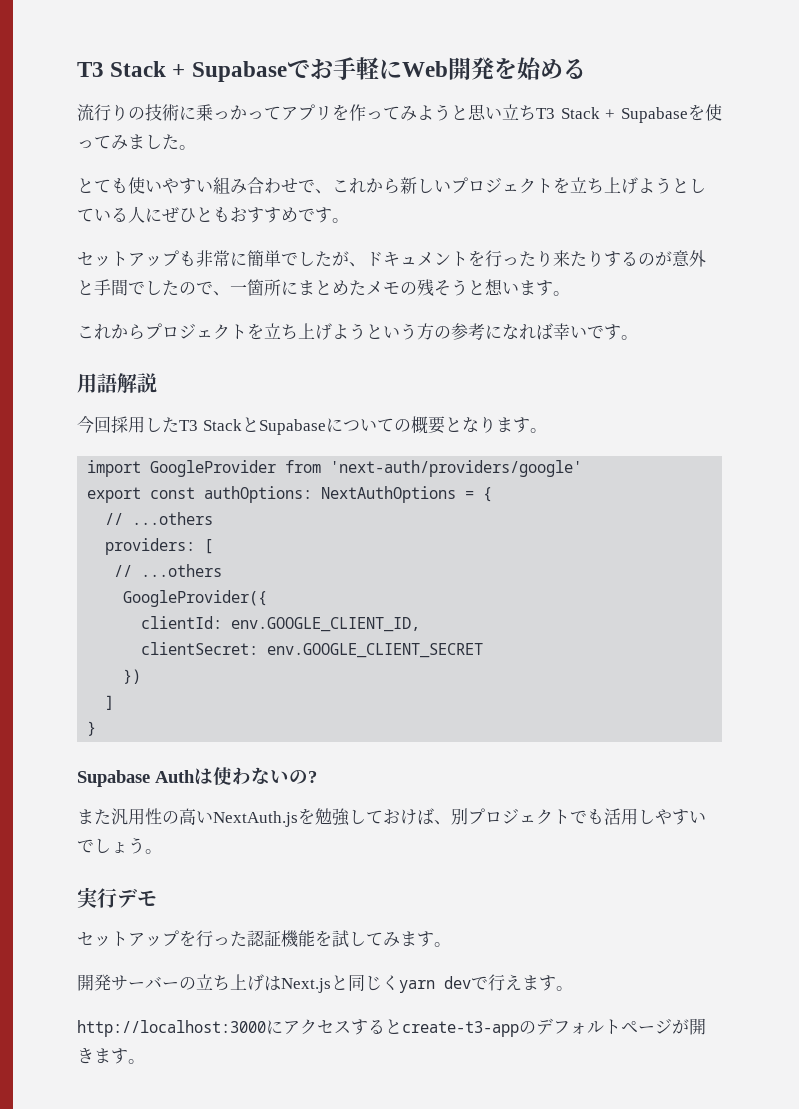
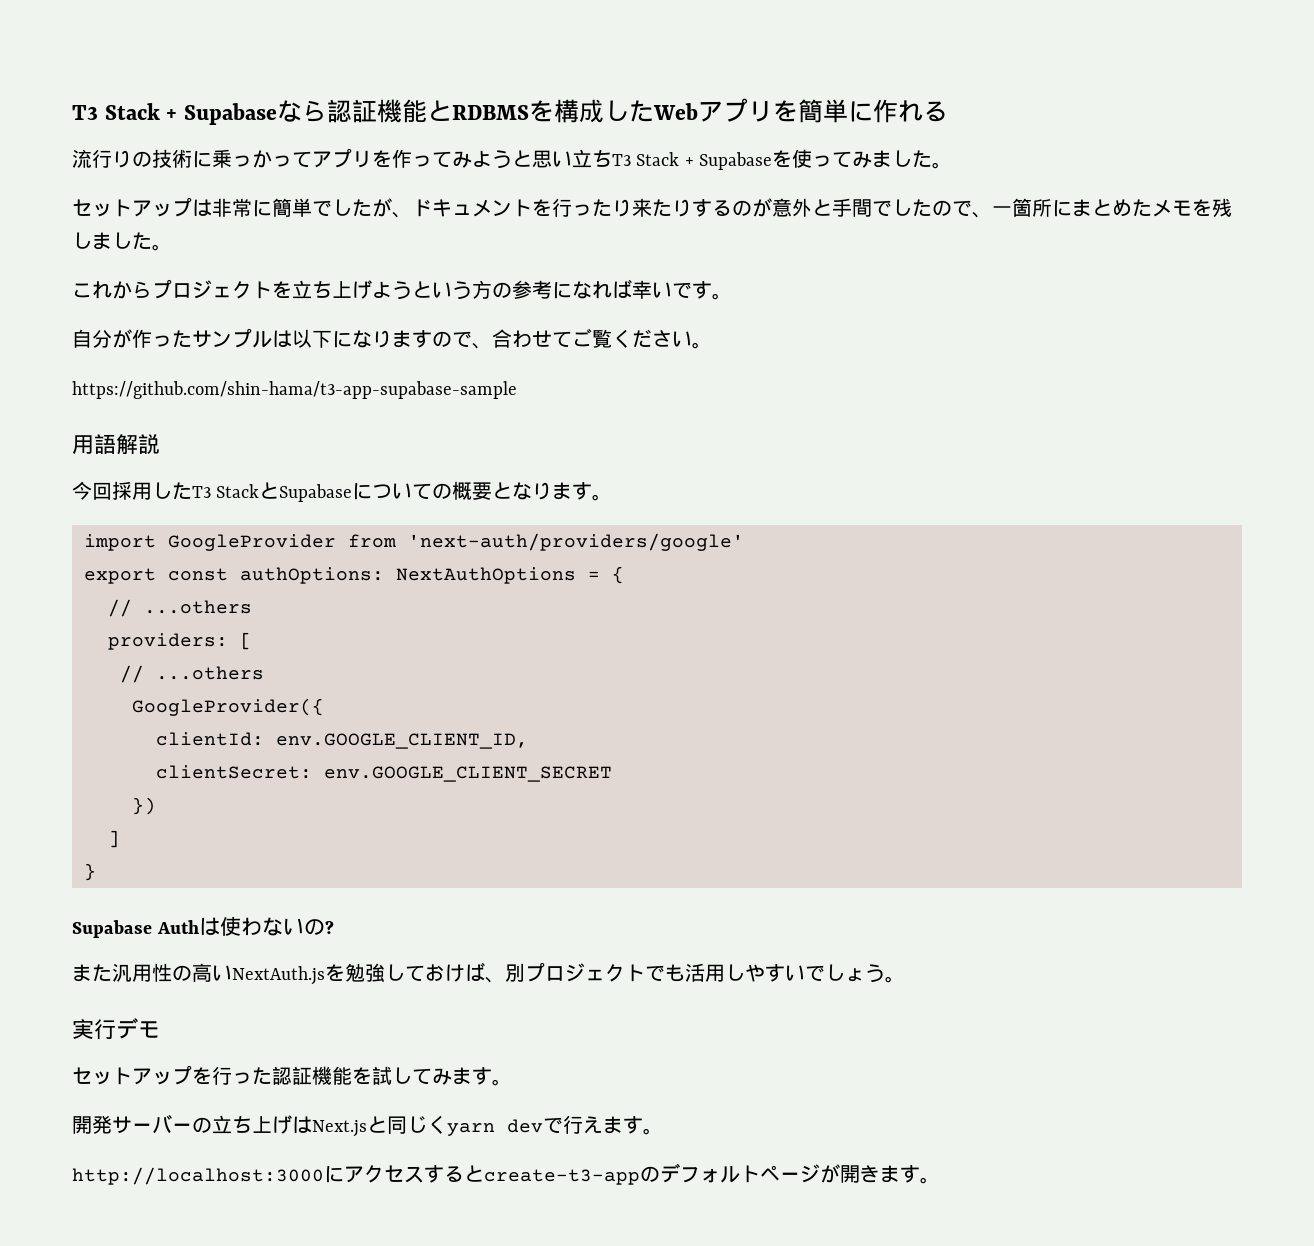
- T3 Stack + Supabaseでお手軽にWeb開発を始める
+ T3 Stack + Supabaseなら認証機能とRDBMSを構成したWebアプリを簡単に作れる
- とても使いやすい組み合わせで、これから新しいプロジェクトを立ち上げようとしている人にぜひともおすすめです。
- セットアップも非常に簡単でしたが、ドキュメントを行ったり来たりするのが意外と手間でしたので、一箇所にまとめたメモの残そうと想います。
+ セットアップは非常に簡単でしたが、ドキュメントを行ったり来たりするのが意外と手間でしたので、一箇所にまとめたメモを残しました。
+ 自分が作ったサンプルは以下になりますので、合わせてご覧ください。
+ https://github.com/shin-hama/t3-app-supabase-sample

